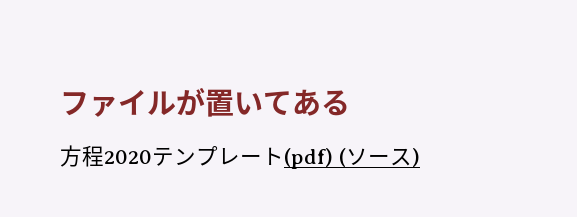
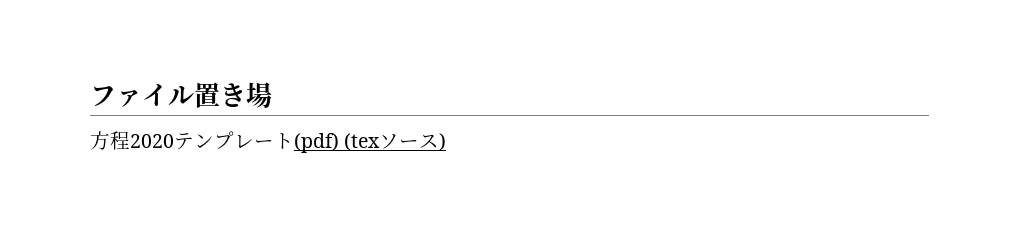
- ファイルが置いてある
+ ファイル置き場
- 方程2020テンプレート(pdf) (ソース)
+ 方程2020テンプレート(pdf) (texソース)

